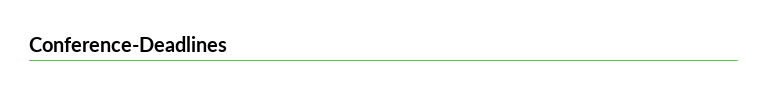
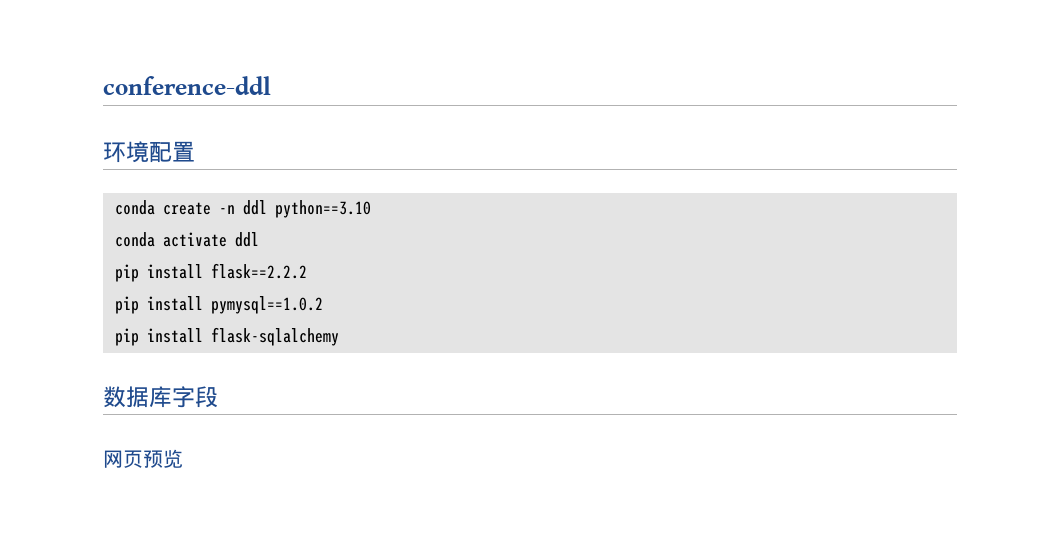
- Conference-Deadlines
+ conference-ddl
+ 环境配置
+ conda create -n ddl python==3.10
+ conda activate ddl
+ pip install flask==2.2.2
+ pip install pymysql==1.0.2
+ pip install flask-sqlalchemy
+ 数据库字段
+ 网页预览

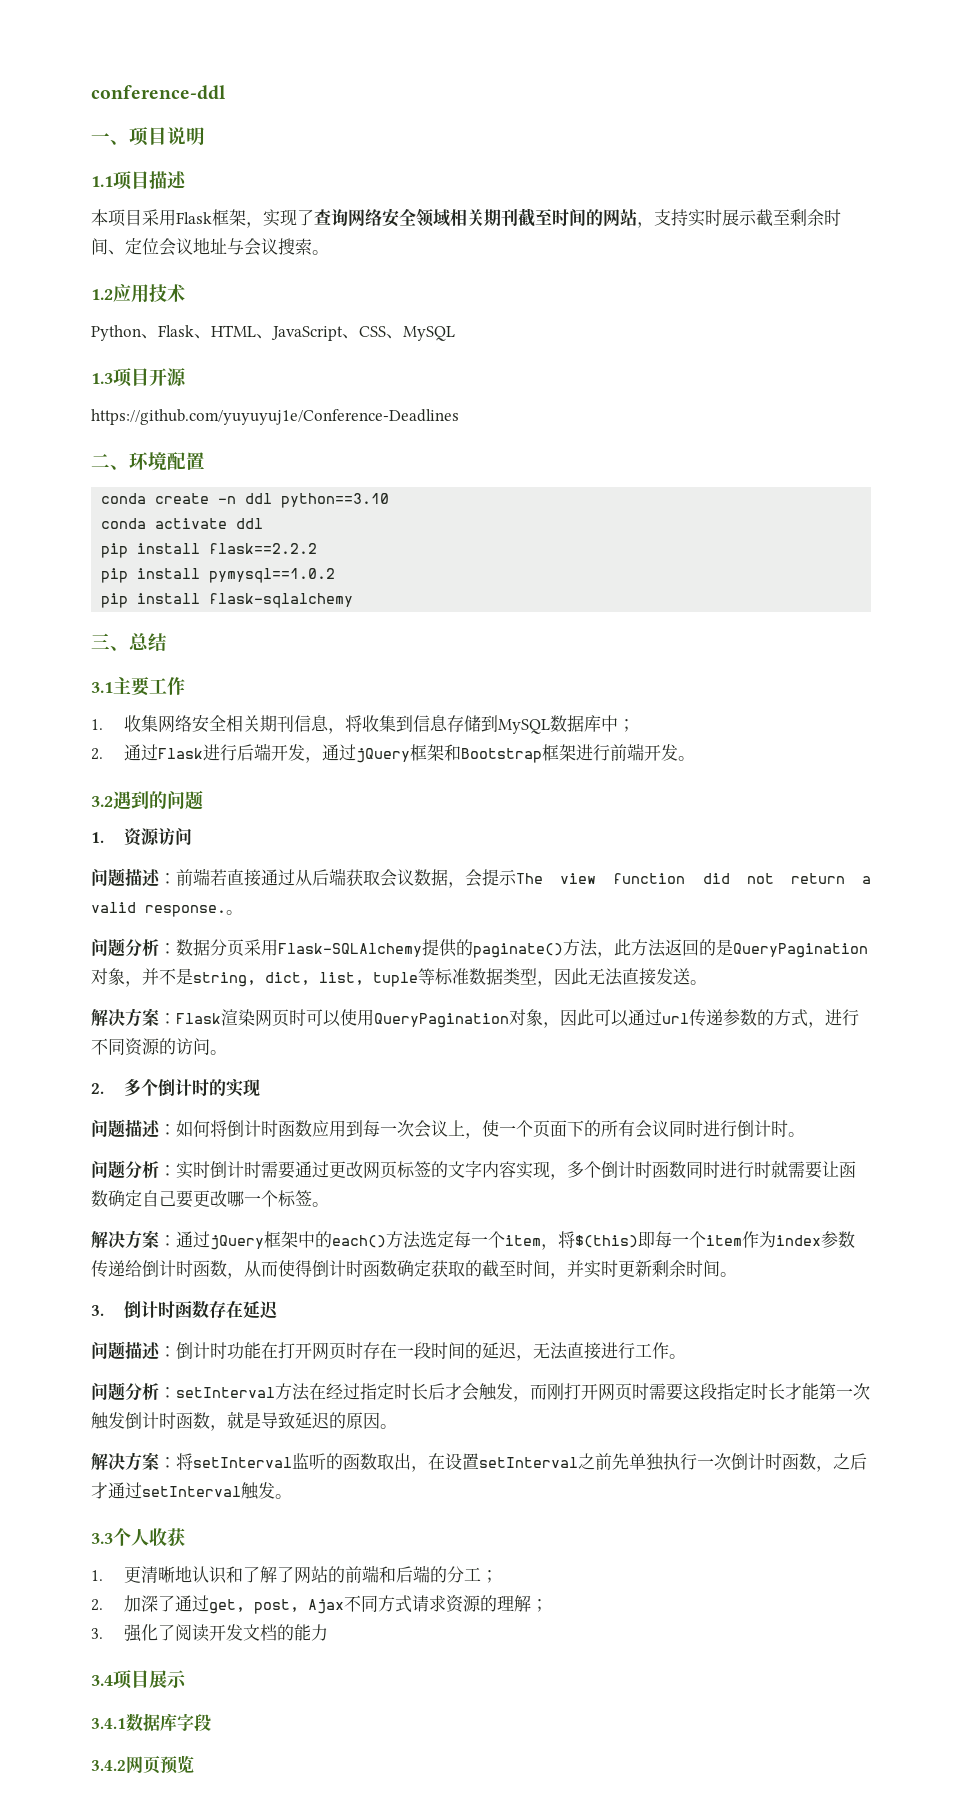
- 环境配置
+ 一、项目说明
+ 1.1项目描述
+ 本项目采用Flask框架，实现了查询网络安全领域相关期刊截至时间的网站，支持实时展示截至剩余时间、定位会议地址与会议搜索。
+ 1.2应用技术
+ Python、Flask、HTML、JavaScript、CSS、MySQL
+ 1.3项目开源
+ https://github.com/yuyuyuj1e/Conference-Deadlines
+ 二、环境配置
- 数据库字段
+ 三、总结
+ 3.1主要工作
+ 1.收集网络安全相关期刊信息，将收集到信息存储到MySQL数据库中；
+ 2.通过Flask进行后端开发，通过jQuery框架和Bootstrap框架进行前端开发。
+ 3.2遇到的问题
+ 1.资源访问
+ 问题描述：前端若直接通过从后端获取会议数据，会提示The view function did not return a valid response.。
+ 问题分析：数据分页采用Flask-SQLAlchemy提供的paginate()方法，此方法返回的是QueryPagination对象，并不是string, dict, list, tuple等标准数据类型，因此无法直接发送。
+ 解决方案：Flask渲染网页时可以使用QueryPagination对象，因此可以通过url传递参数的方式，进行不同资源的访问。
+ 2.多个倒计时的实现
+ 问题描述：如何将倒计时函数应用到每一次会议上，使一个页面下的所有会议同时进行倒计时。
+ 问题分析：实时倒计时需要通过更改网页标签的文字内容实现，多个倒计时函数同时进行时就需要让函数确定自己要更改哪一个标签。
+ 解决方案：通过jQuery框架中的each()方法选定每一个item，将$(this)即每一个item作为index参数传递给倒计时函数，从而使得倒计时函数确定获取的截至时间，并实时更新剩余时间。
+ 3.倒计时函数存在延迟
+ 问题描述：倒计时功能在打开网页时存在一段时间的延迟，无法直接进行工作。
+ 问题分析：setInterval方法在经过指定时长后才会触发，而刚打开网页时需要这段指定时长才能第一次触发倒计时函数，就是导致延迟的原因。
+ 解决方案：将setInterval监听的函数取出，在设置setInterval之前先单独执行一次倒计时函数，之后才通过setInterval触发。
+ 3.3个人收获
+ 1.更清晰地认识和了解了网站的前端和后端的分工；
+ 2.加深了通过get, post, Ajax不同方式请求资源的理解；
+ 3.强化了阅读开发文档的能力
+ 3.4项目展示
+ 3.4.1数据库字段
- 网页预览
+ 3.4.2网页预览

